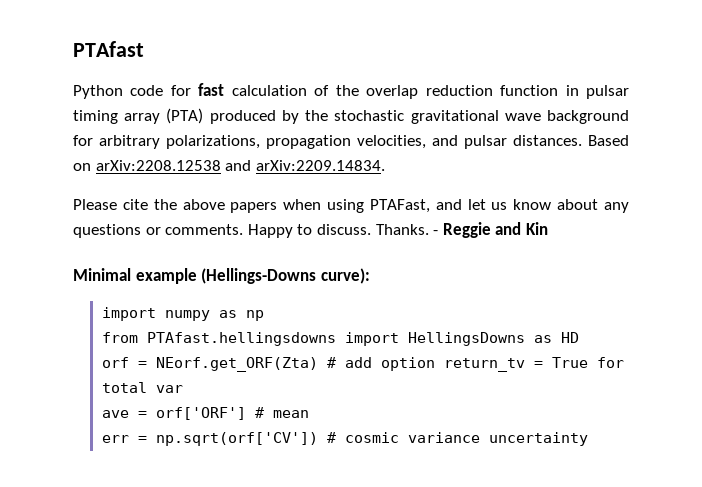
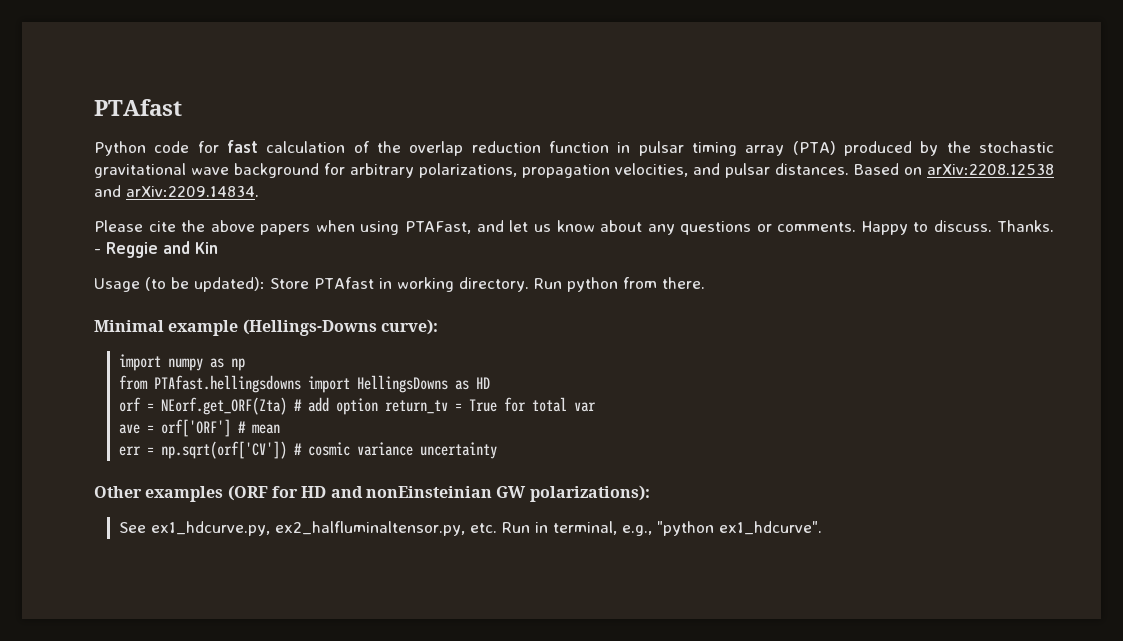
+ Usage (to be updated): Store PTAfast in working directory. Run python from there.
+ Other examples (ORF for HD and nonEinsteinian GW polarizations):
+ See ex1_hdcurve.py, ex2_halfluminaltensor.py, etc. Run in terminal, e.g., "python ex1_hdcurve".

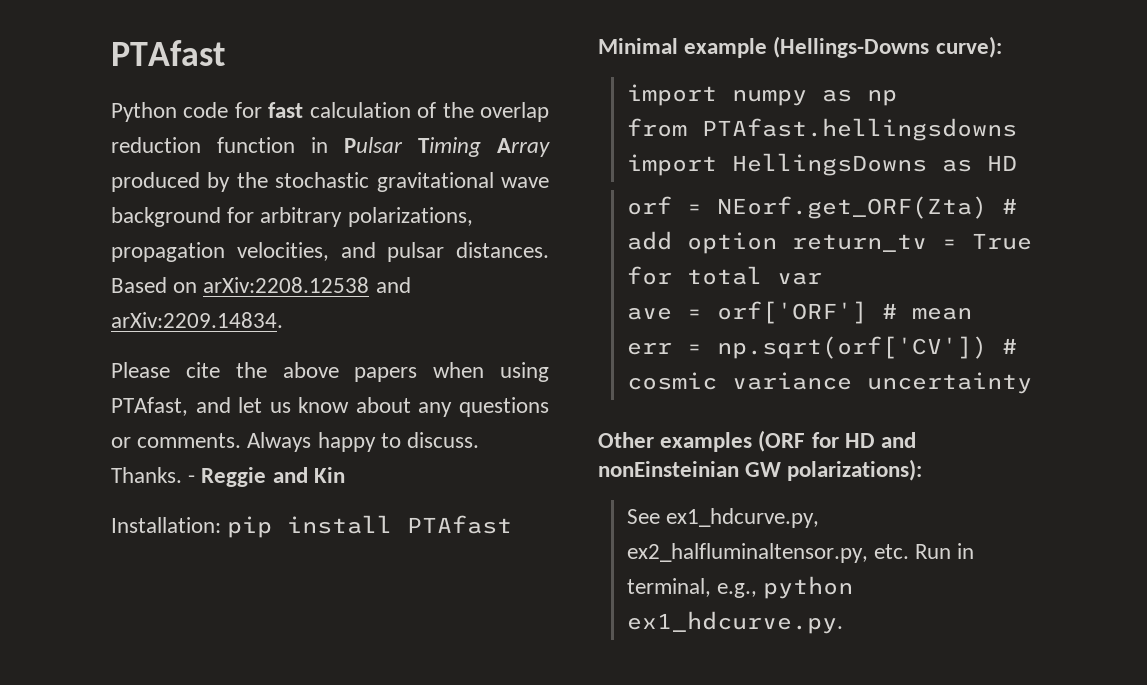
- Python code for fast calculation of the overlap reduction function in pulsar timing array (PTA) produced by the stochastic gravitational wave background for arbitrary polarizations, propagation velocities, and pulsar distances.
+ Python code for fast calculation of the overlap reduction function in Pulsar Timing Array produced by the stochastic gravitational wave background for arbitrary polarizations, propagation velocities, and pulsar distances.
- Please cite the above papers when using PTAFast, and let us know about any questions or comments.
+ Please cite the above papers when using PTAfast, and let us know about any questions or comments.
- Happy to discuss.
+ Always happy to discuss.
- Usage (to be updated): Store PTAfast in working directory. Run python from there.
+ Installation: pip install PTAfast
- See ex1_hdcurve.py, ex2_halfluminaltensor.py, etc. Run in terminal, e.g., "python ex1_hdcurve".
+ See ex1_hdcurve.py, ex2_halfluminaltensor.py, etc. Run in terminal, e.g., python ex1_hdcurve.py.

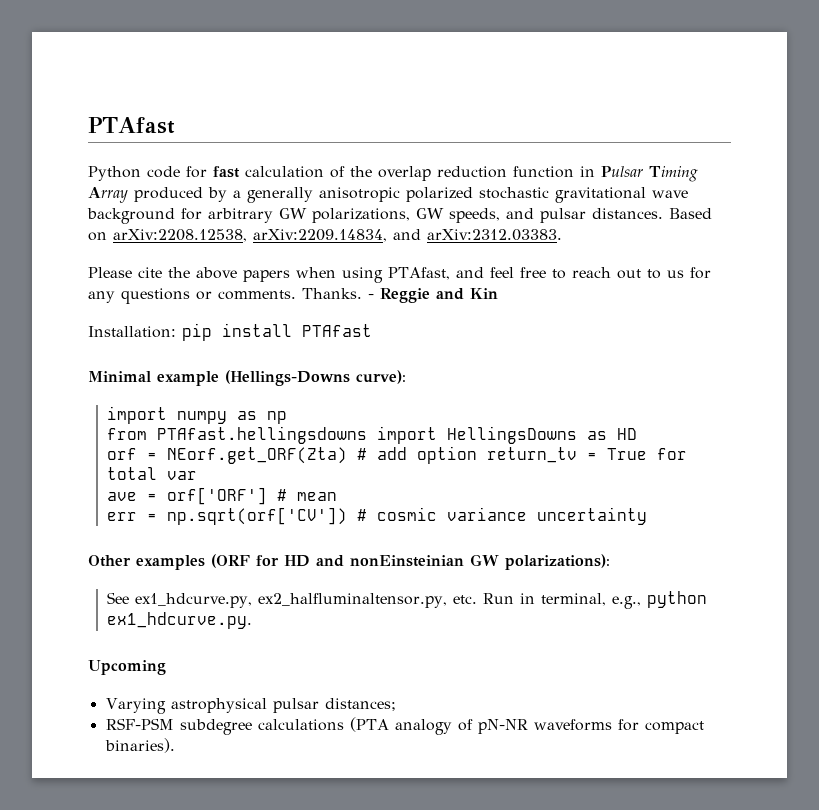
- Python code for fast calculation of the overlap reduction function in Pulsar Timing Array produced by the stochastic gravitational wave background for arbitrary polarizations, propagation velocities, and pulsar distances.
+ Python code for fast calculation of the overlap reduction function in Pulsar Timing Array produced by a generally anisotropic polarized stochastic gravitational wave background for arbitrary GW polarizations, GW speeds, and pulsar distances.
- Based on arXiv:2208.12538 and arXiv:2209.14834.
+ Based on arXiv:2208.12538, arXiv:2209.14834, and arXiv:2312.03383.
- Please cite the above papers when using PTAfast, and let us know about any questions or comments. Always happy to discuss.
+ Please cite the above papers when using PTAfast, and feel free to reach out to us for any questions or comments.
+ Upcoming
+ Varying astrophysical pulsar distances;
+ RSF-PSM subdegree calculations (PTA analogy of pN-NR waveforms for compact binaries).

